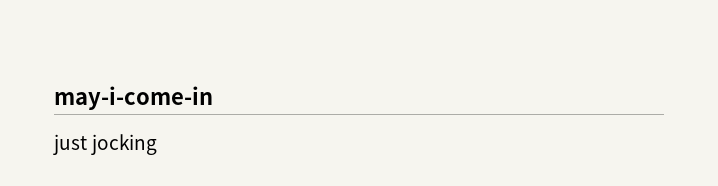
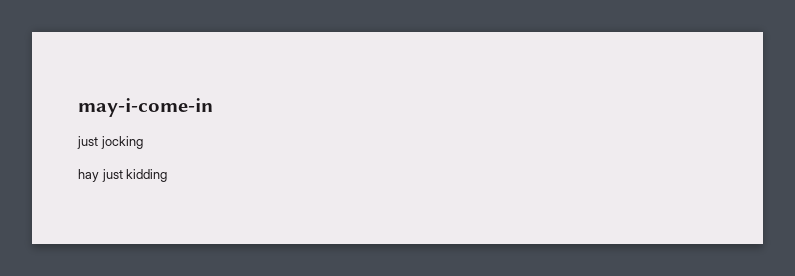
+ hay just kidding

